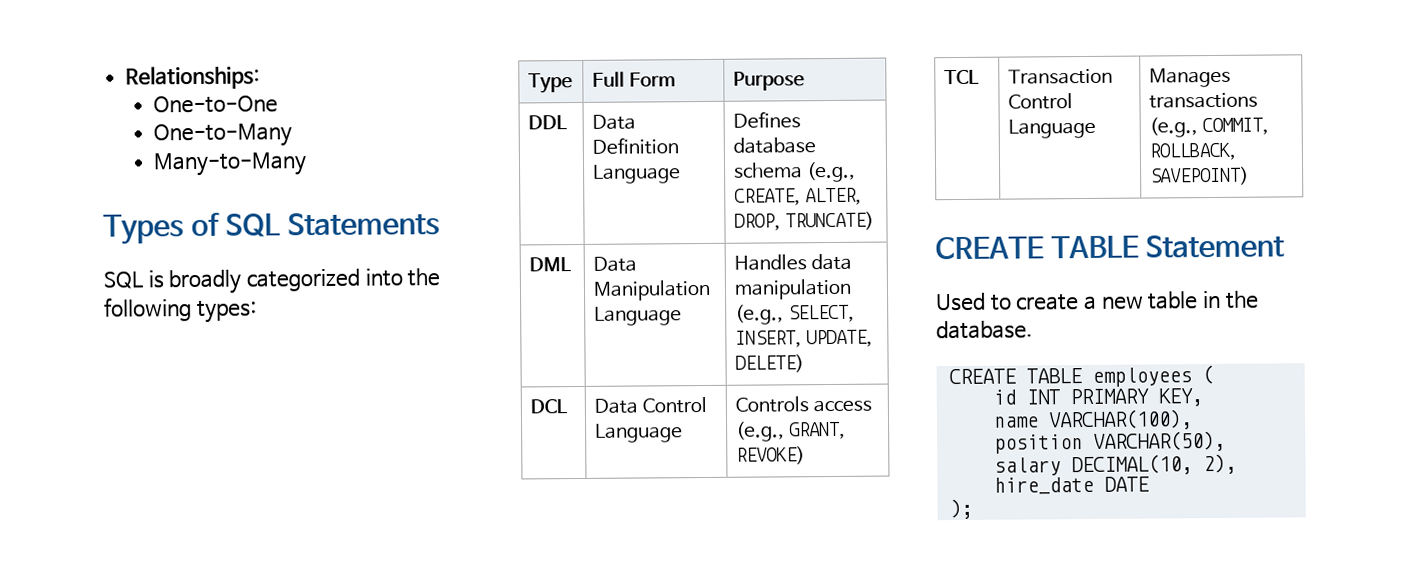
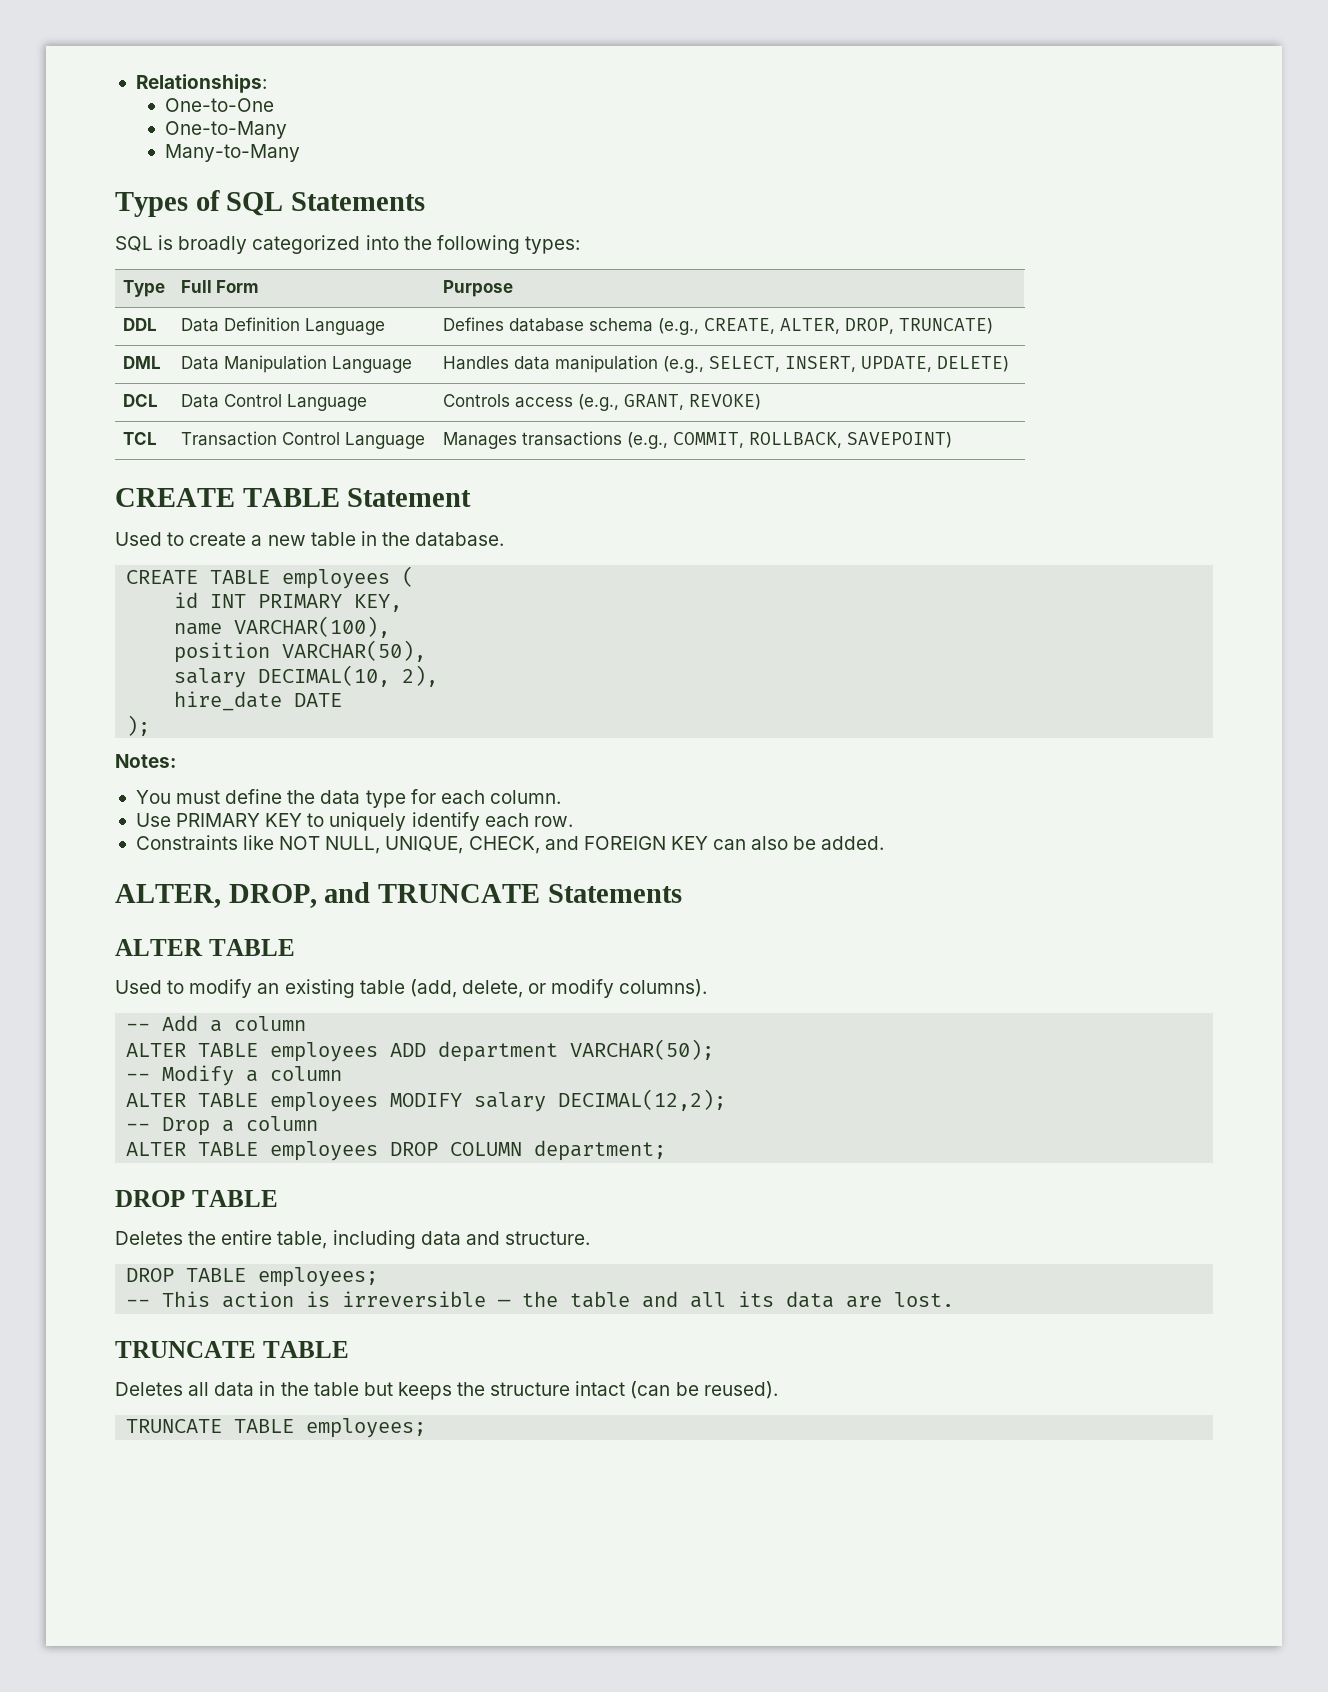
+ Notes:
+ You must define the data type for each column.
+ Use PRIMARY KEY to uniquely identify each row.
+ Constraints like NOT NULL, UNIQUE, CHECK, and FOREIGN KEY can also be added.
+ ALTER, DROP, and TRUNCATE Statements
+ ALTER TABLE
+ Used to modify an existing table (add, delete, or modify columns).
+ -- Add a column
+ ALTER TABLE employees ADD department VARCHAR(50);
+ -- Modify a column
+ ALTER TABLE employees MODIFY salary DECIMAL(12,2);
+ -- Drop a column
+ ALTER TABLE employees DROP COLUMN department;
+ DROP TABLE
+ Deletes the entire table, including data and structure.
+ DROP TABLE employees;
+ -- This action is irreversible — the table and all its data are lost.
+ TRUNCATE TABLE
+ Deletes all data in the table but keeps the structure intact (can be reused).
+ TRUNCATE TABLE employees;

